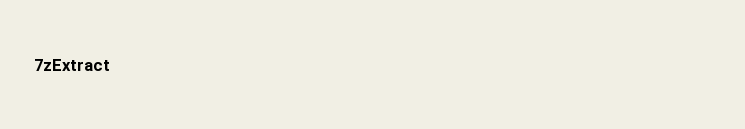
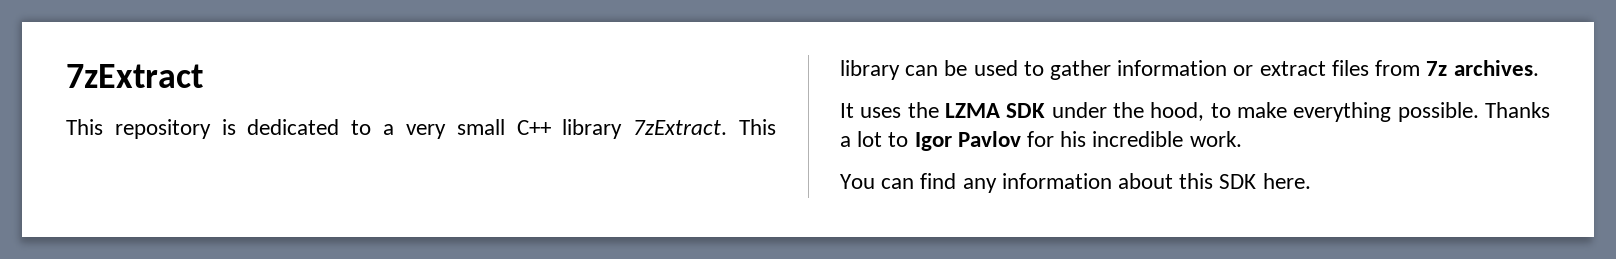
+ This repository is dedicated to a very small C++ library 7zExtract. This library can be used to gather information or extract files from 7z archives.
+ It uses the LZMA SDK under the hood, to make everything possible. Thanks a lot to Igor Pavlov for his incredible work.
+ You can find any information about this SDK here.

